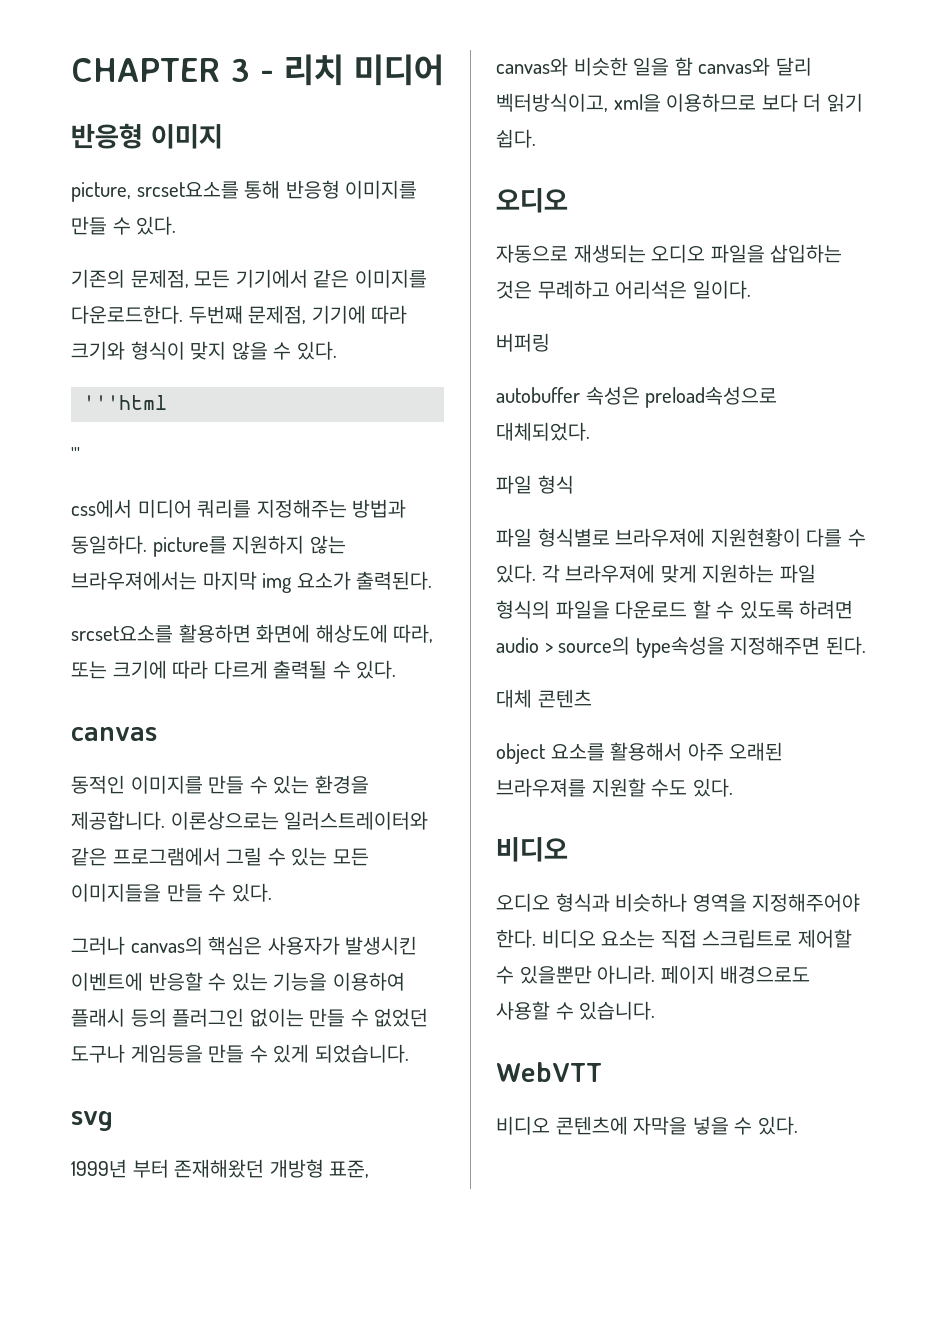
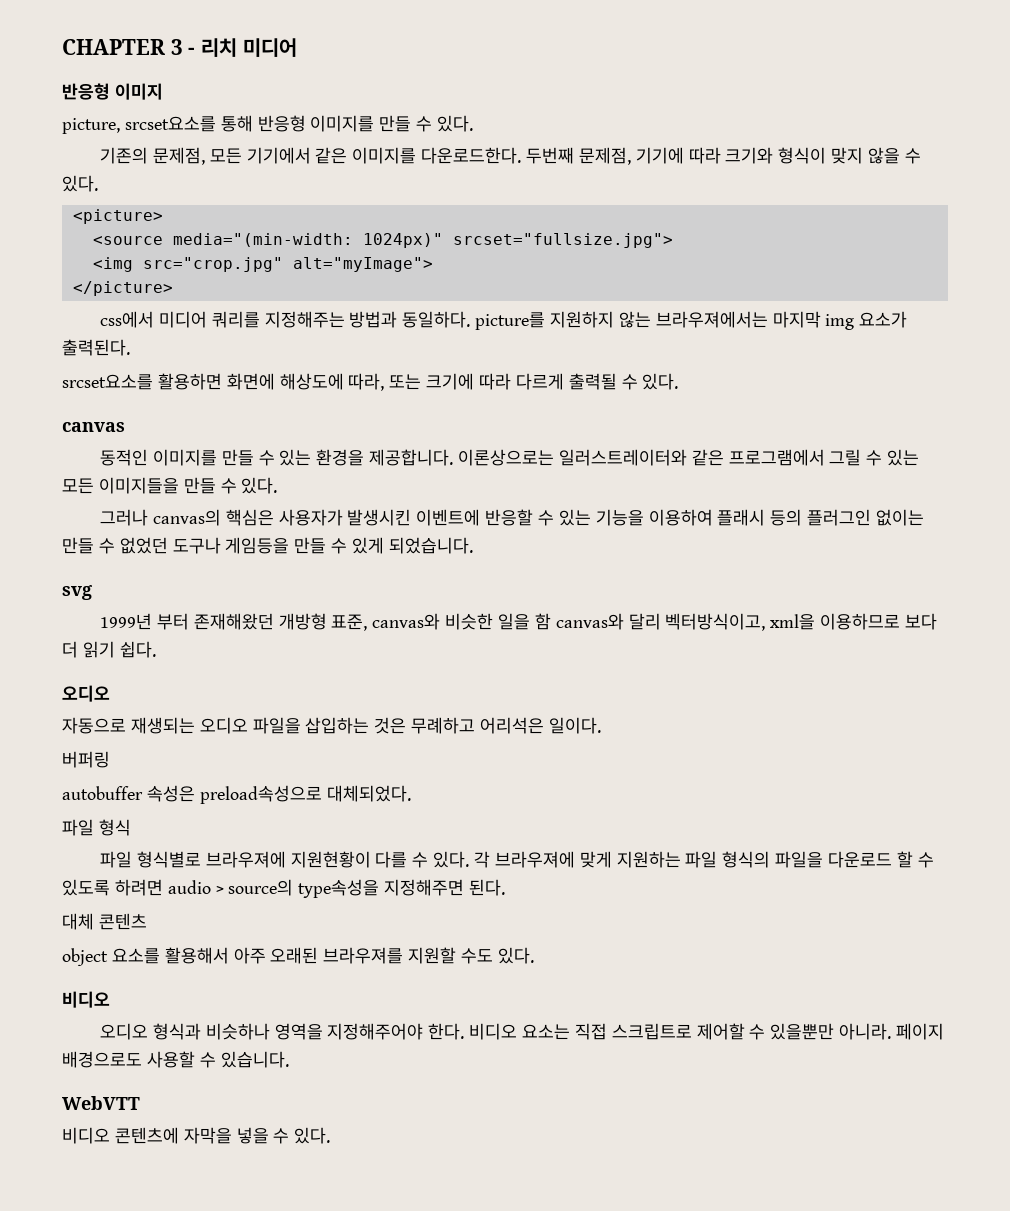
- '''html
- '''
+ <picture>
+ <source media="(min-width: 1024px)" srcset="fullsize.jpg">
+ <img src="crop.jpg" alt="myImage">
+ </picture>

